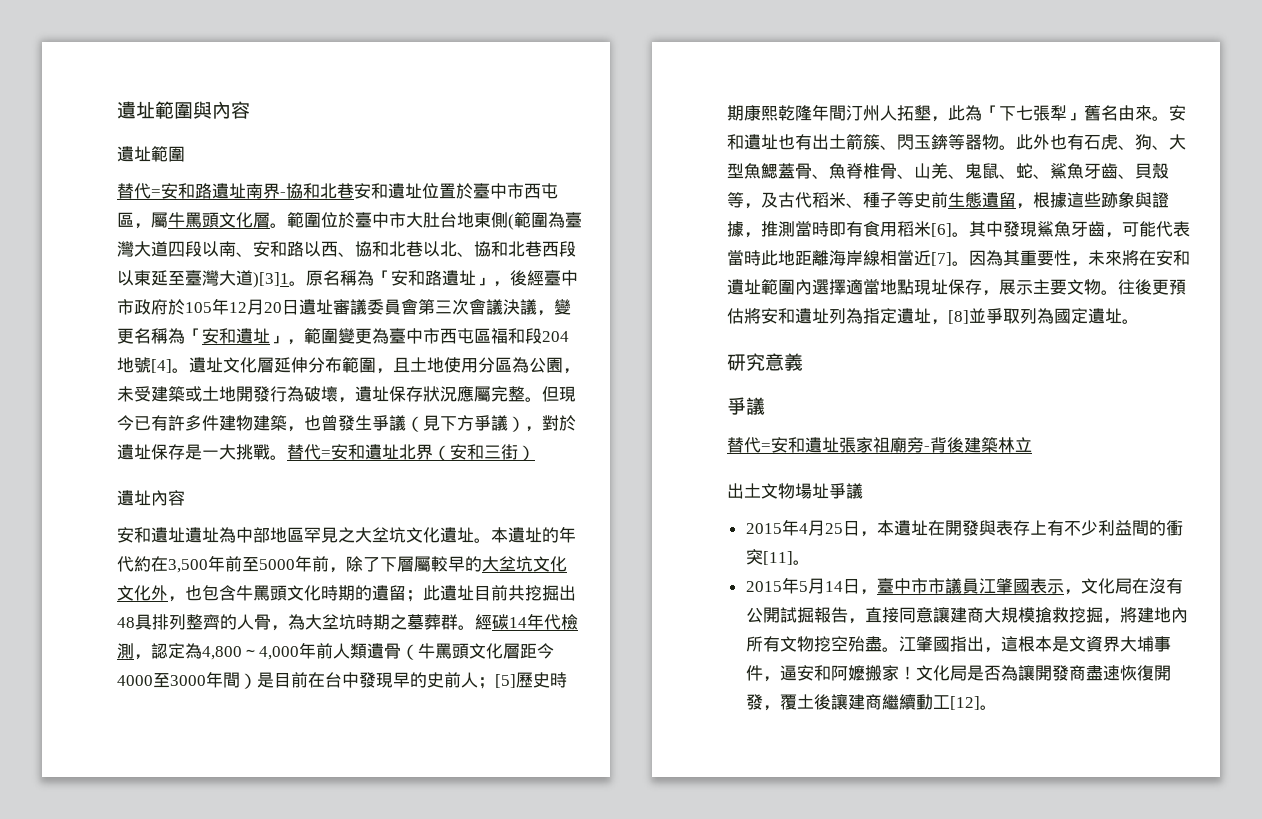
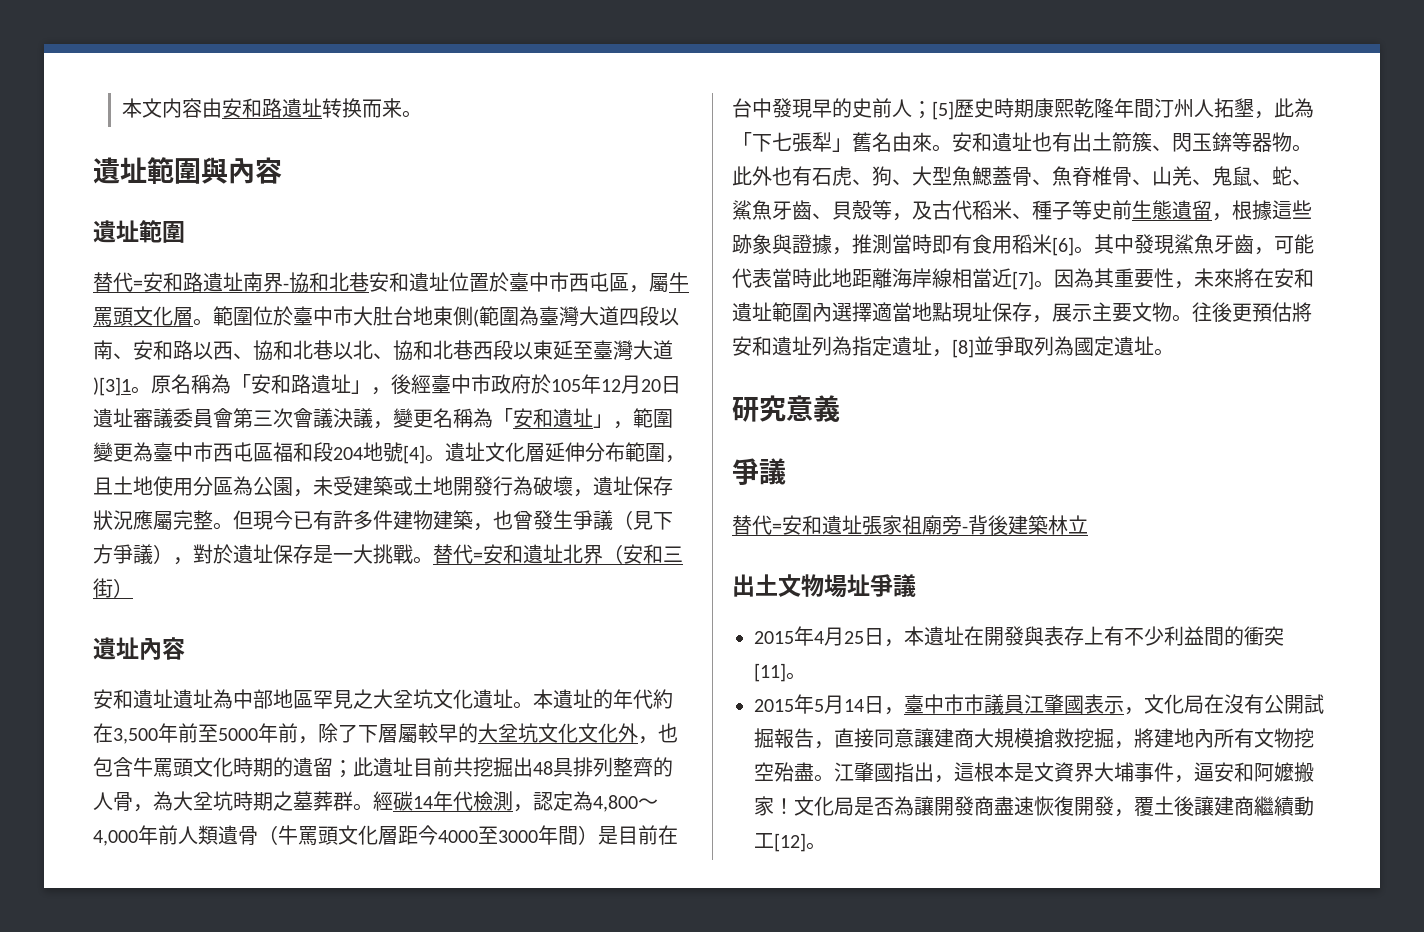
+ 本文内容由安和路遺址转换而来。

